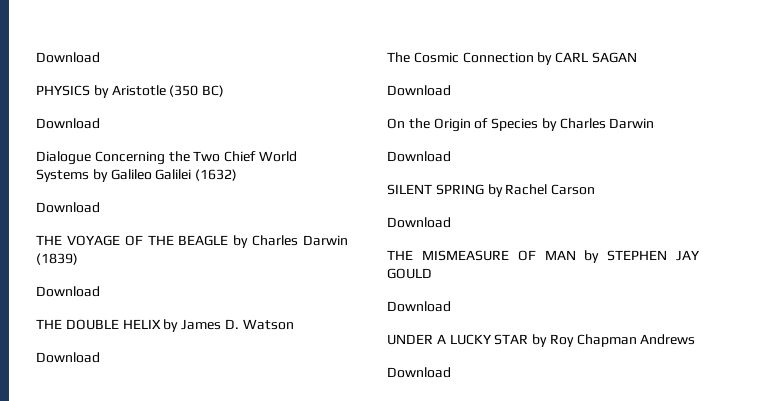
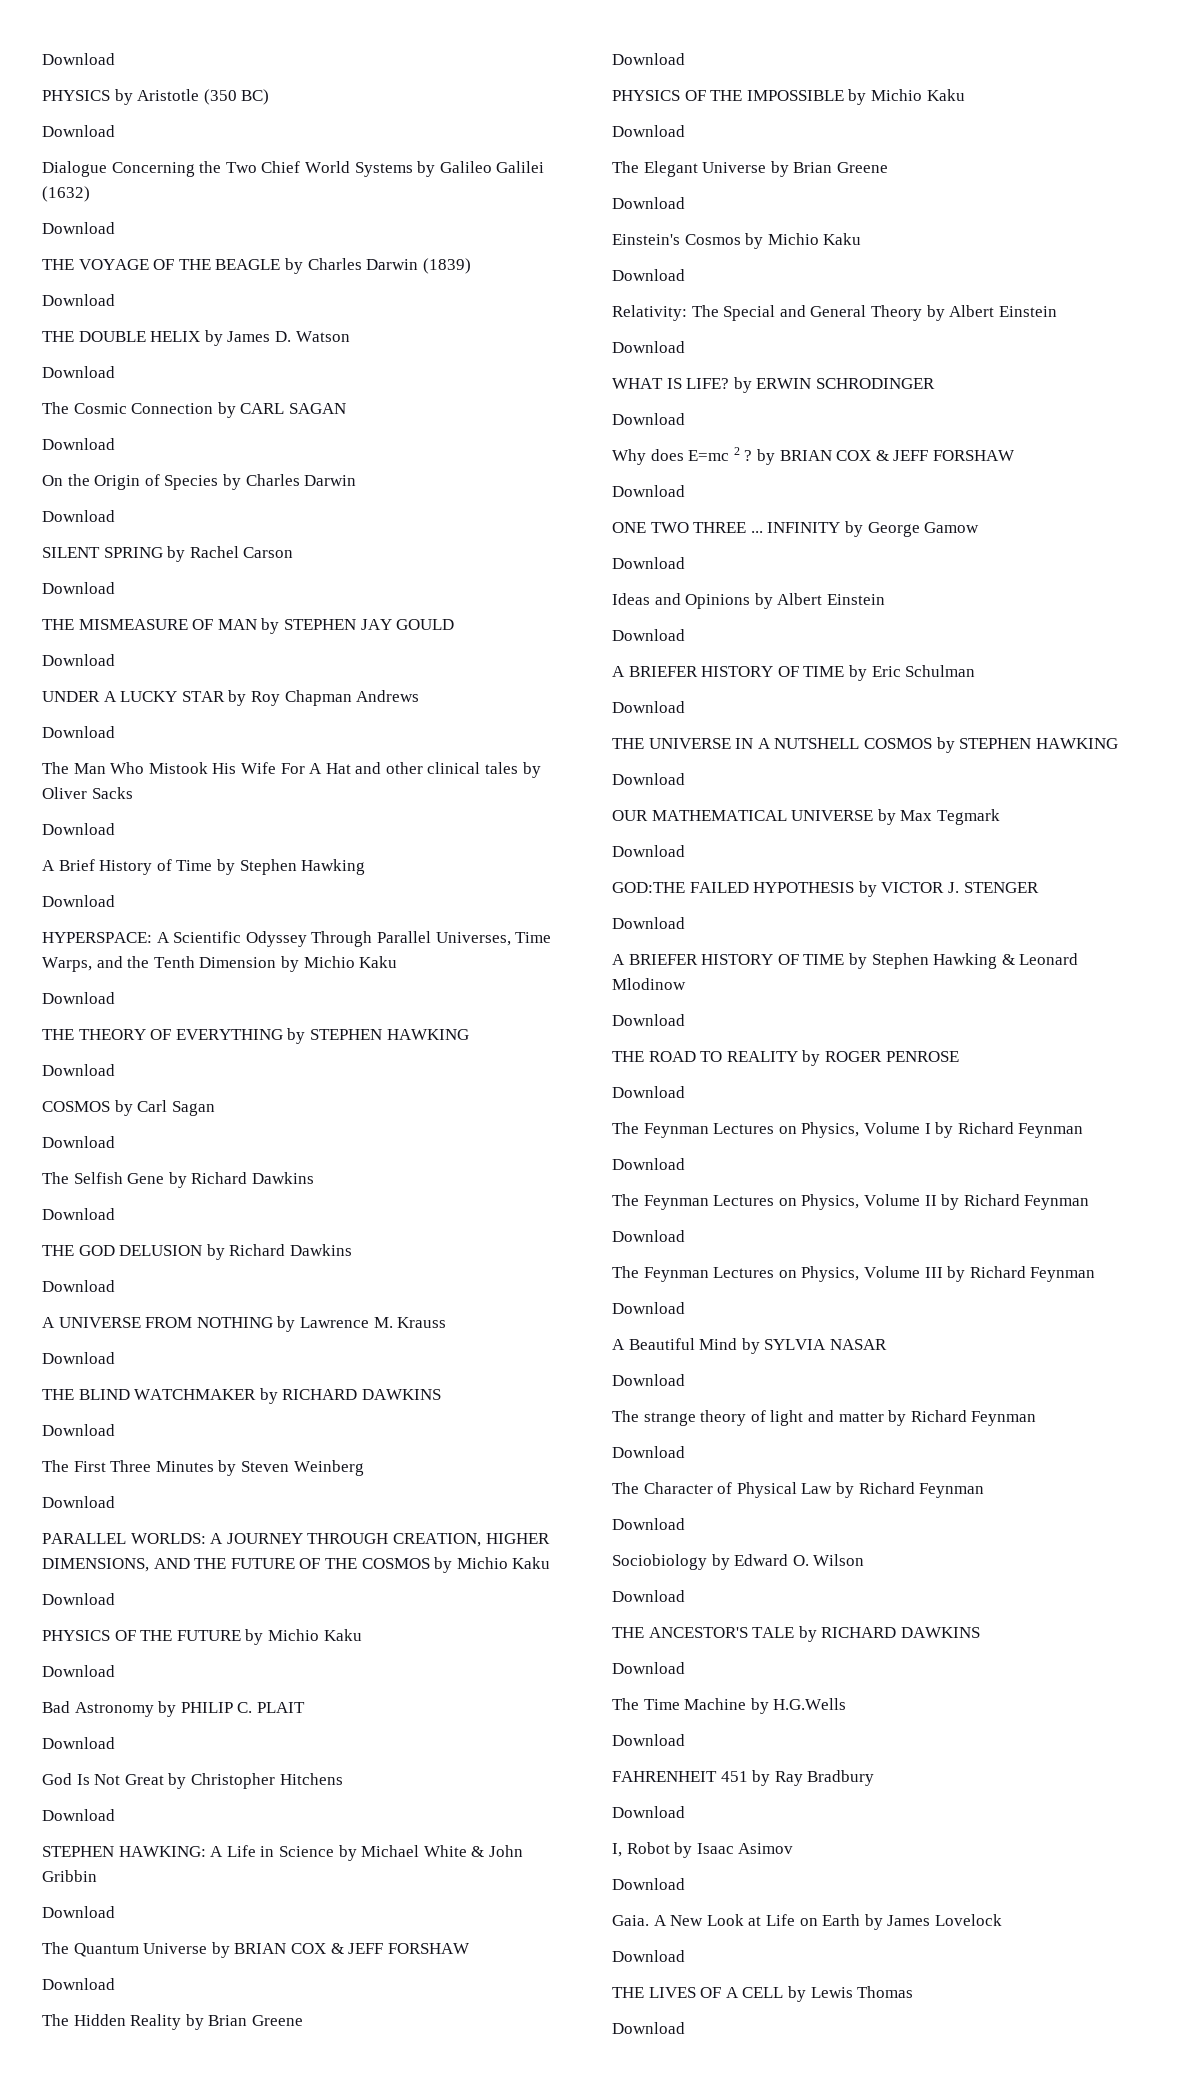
+ The Man Who Mistook His Wife For A Hat and other clinical tales by Oliver Sacks
+ Download
+ A Brief History of Time by Stephen Hawking
+ Download
+ HYPERSPACE: A Scientific Odyssey Through Parallel Universes, Time Warps, and the Tenth Dimension by Michio Kaku
+ Download
+ THE THEORY OF EVERYTHING by STEPHEN HAWKING
+ Download
+ COSMOS by Carl Sagan
+ Download
+ The Selfish Gene by Richard Dawkins
+ Download
+ THE GOD DELUSION by Richard Dawkins
+ Download
+ A UNIVERSE FROM NOTHING by Lawrence M. Krauss
+ Download
+ THE BLIND WATCHMAKER by RICHARD DAWKINS
+ Download
+ The First Three Minutes by Steven Weinberg
+ Download
+ PARALLEL WORLDS: A JOURNEY THROUGH CREATION, HIGHER DIMENSIONS, AND THE FUTURE OF THE COSMOS by Michio Kaku
+ Download
+ PHYSICS OF THE FUTURE by Michio Kaku
+ Download
+ Bad Astronomy by PHILIP C. PLAIT
+ Download
+ God Is Not Great by Christopher Hitchens
+ Download
+ STEPHEN HAWKING: A Life in Science by Michael White & John Gribbin
+ Download
+ The Quantum Universe by BRIAN COX & JEFF FORSHAW
+ Download
+ The Hidden Reality by Brian Greene
+ Download
+ PHYSICS OF THE IMPOSSIBLE by Michio Kaku
+ Download
+ The Elegant Universe by Brian Greene
+ Download
+ Einstein's Cosmos by Michio Kaku
+ Download
+ Relativity: The Special and General Theory by Albert Einstein
+ Download
+ WHAT IS LIFE? by ERWIN SCHRODINGER
+ Download
+ Why does E=mc 2 ? by BRIAN COX & JEFF FORSHAW
+ Download
+ ONE TWO THREE ... INFINITY by George Gamow
+ Download
+ Ideas and Opinions by Albert Einstein
+ Download
+ A BRIEFER HISTORY OF TIME by Eric Schulman
+ Download
+ THE UNIVERSE IN A NUTSHELL COSMOS by STEPHEN HAWKING
+ Download
+ OUR MATHEMATICAL UNIVERSE by Max Tegmark
+ Download
+ GOD:THE FAILED HYPOTHESIS by VICTOR J. STENGER
+ Download
+ A BRIEFER HISTORY OF TIME by Stephen Hawking & Leonard Mlodinow
+ Download
+ THE ROAD TO REALITY by ROGER PENROSE
+ Download
+ The Feynman Lectures on Physics, Volume I by Richard Feynman
+ Download
+ The Feynman Lectures on Physics, Volume II by Richard Feynman
+ Download
+ The Feynman Lectures on Physics, Volume III by Richard Feynman
+ Download
+ A Beautiful Mind by SYLVIA NASAR
+ Download
+ The strange theory of light and matter by Richard Feynman
+ Download
+ The Character of Physical Law by Richard Feynman
+ Download
+ Sociobiology by Edward O. Wilson
+ Download
+ THE ANCESTOR'S TALE by RICHARD DAWKINS
+ Download
+ The Time Machine by H.G.Wells
+ Download
+ FAHRENHEIT 451 by Ray Bradbury
+ Download
+ I, Robot by Isaac Asimov
+ Download
+ Gaia. A New Look at Life on Earth by James Lovelock
+ Download
+ THE LIVES OF A CELL by Lewis Thomas
+ Download

